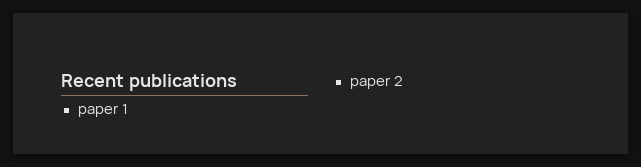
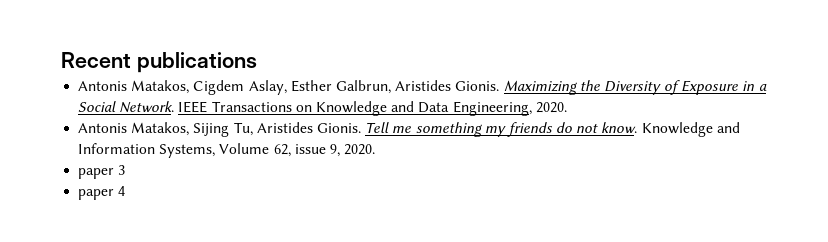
- paper 1
- paper 2
+ Antonis Matakos, Cigdem Aslay, Esther Galbrun, Aristides Gionis. Maximizing the Diversity of Exposure in a Social Network. IEEE Transactions on Knowledge and Data Engineering, 2020.
+ Antonis Matakos, Sijing Tu, Aristides Gionis. Tell me something my friends do not know. Knowledge and Information Systems, Volume 62, issue 9, 2020.
+ paper 3
+ paper 4

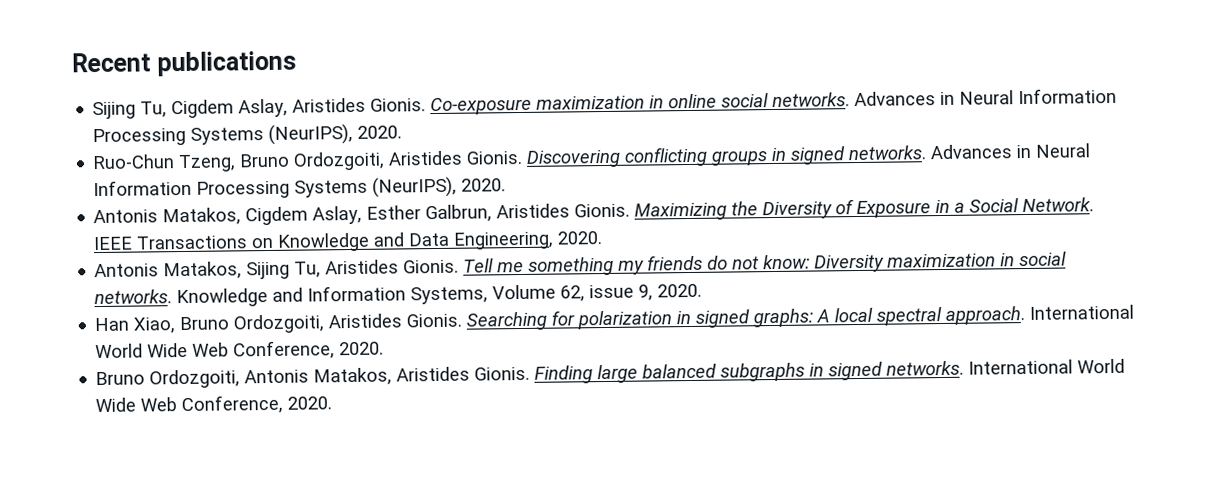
+ Sijing Tu, Cigdem Aslay, Aristides Gionis. Co-exposure maximization in online social networks. Advances in Neural Information Processing Systems (NeurIPS), 2020.
+ Ruo-Chun Tzeng, Bruno Ordozgoiti, Aristides Gionis. Discovering conflicting groups in signed networks. Advances in Neural Information Processing Systems (NeurIPS), 2020.
- Tell me something my friends do not know.
+ Tell me something my friends do not know: Diversity maximization in social networks.
- paper 3
- paper 4
+ Han Xiao, Bruno Ordozgoiti, Aristides Gionis. Searching for polarization in signed graphs: A local spectral approach. International World Wide Web Conference, 2020.
+ Bruno Ordozgoiti, Antonis Matakos, Aristides Gionis. Finding large balanced subgraphs in signed networks. International World Wide Web Conference, 2020.

